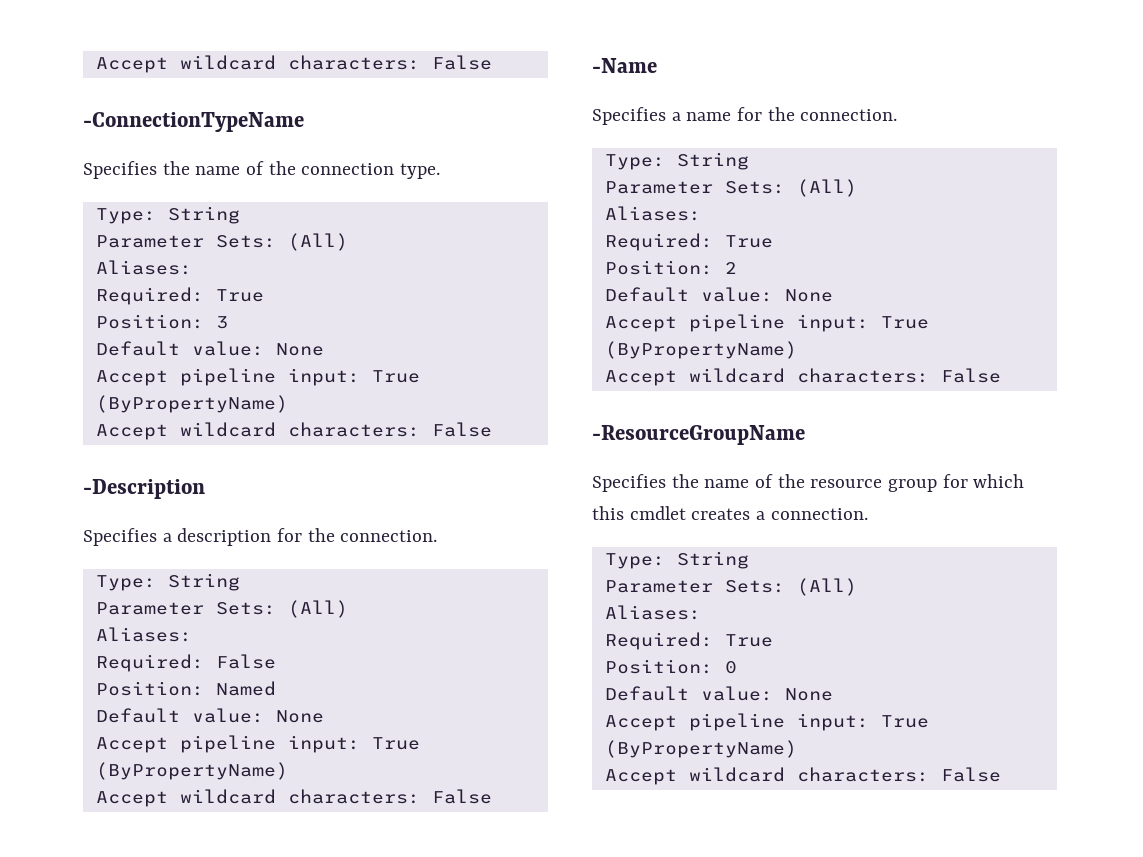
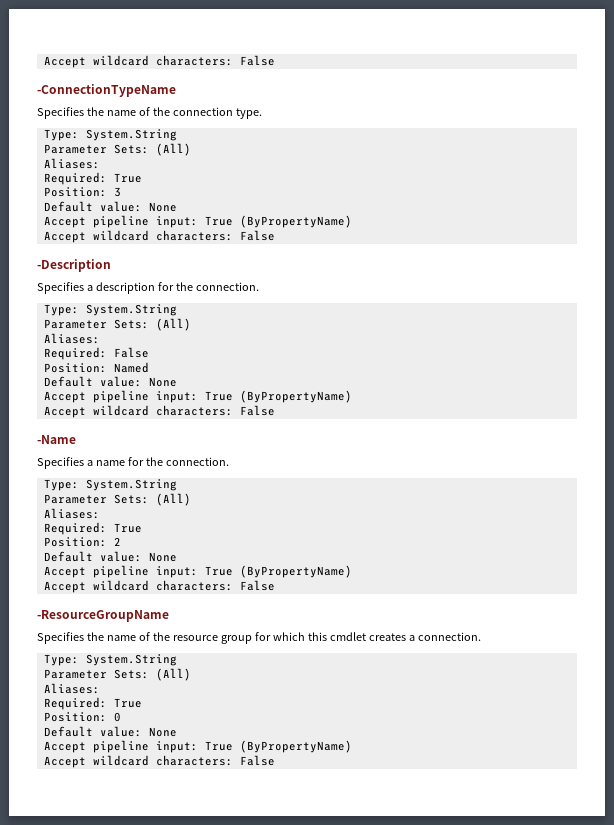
  Specifies the name of the connection type.
- Type: String
+ Type: System.String
  Specifies a description for the connection.
- Type: String
+ Type: System.String
  Specifies a name for the connection.
- Type: String
+ Type: System.String
  Specifies the name of the resource group for which this cmdlet creates a connection.
- Type: String
+ Type: System.String

